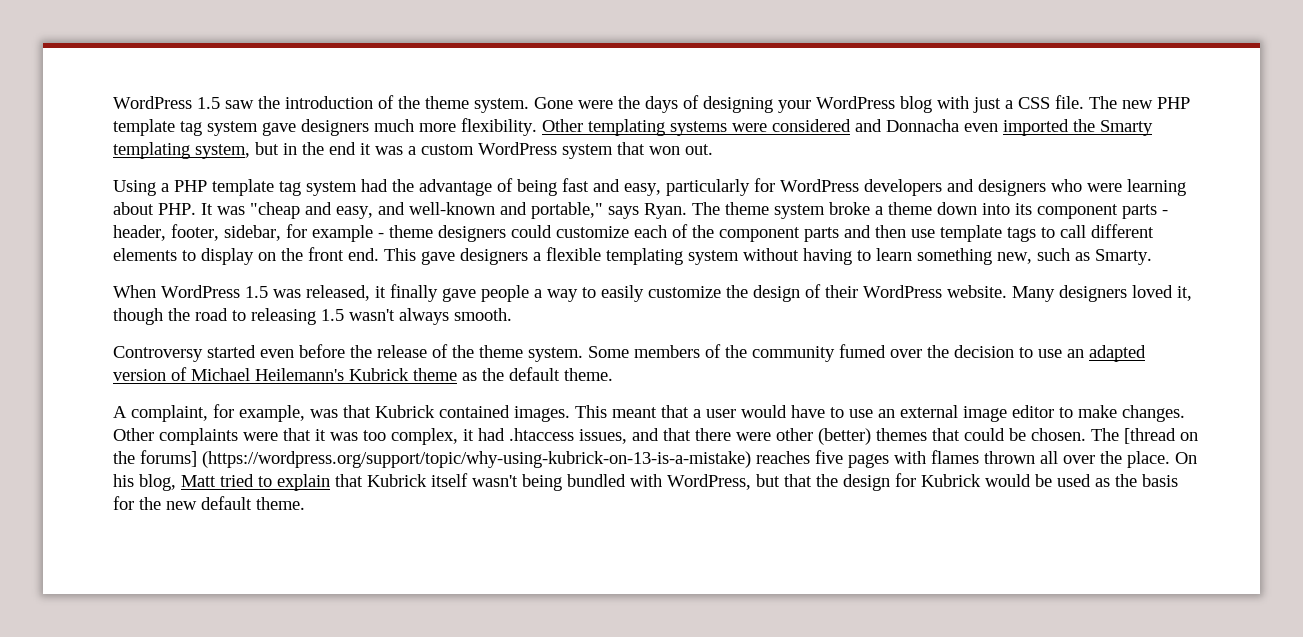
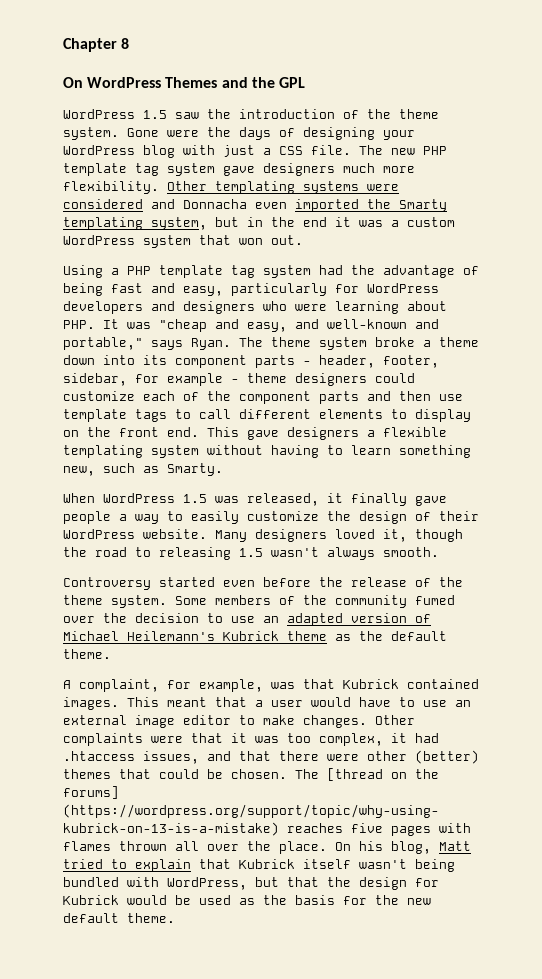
+ Chapter 8
+ On WordPress Themes and the GPL

